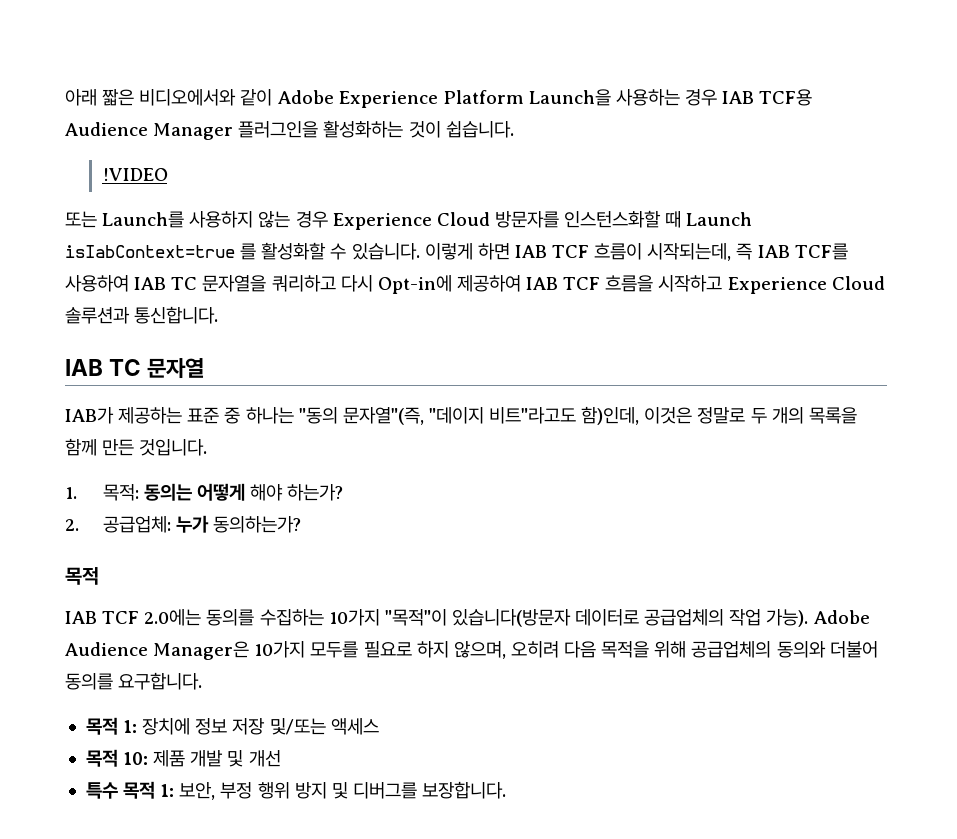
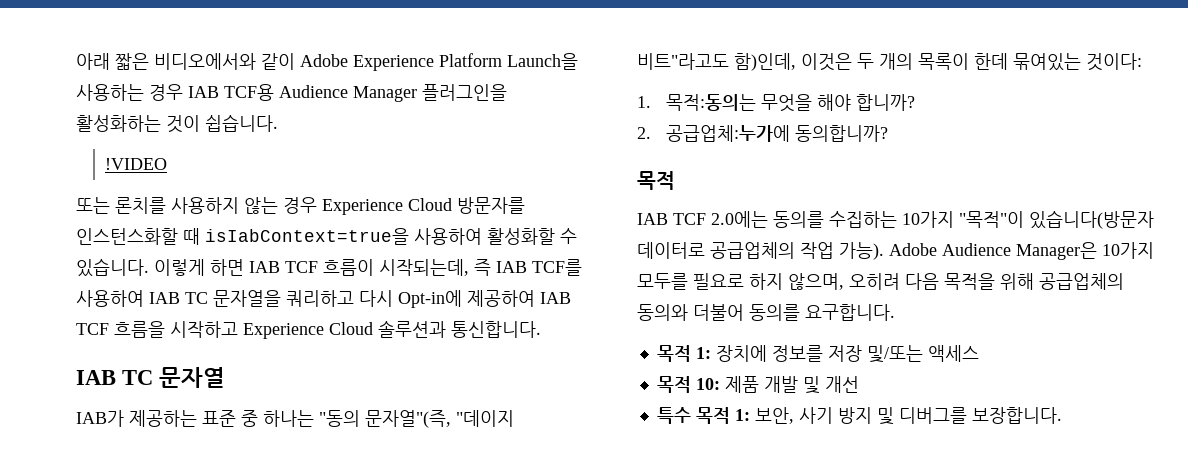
- 또는 Launch를 사용하지 않는 경우 Experience Cloud 방문자를 인스턴스화할 때 Launch isIabContext=true 를 활성화할 수 있습니다.
+ 또는 론치를 사용하지 않는 경우 Experience Cloud 방문자를 인스턴스화할 때 isIabContext=true을 사용하여 활성화할 수 있습니다.
- IAB가 제공하는 표준 중 하나는 "동의 문자열"(즉, "데이지 비트"라고도 함)인데, 이것은 정말로 두 개의 목록을 함께 만든 것입니다.
- 1. 목적: 동의는 어떻게 해야 하는가?
- 2. 공급업체: 누가 동의하는가?
+ IAB가 제공하는 표준 중 하나는 "동의 문자열"(즉, "데이지 비트"라고도 함)인데, 이것은 두 개의 목록이 한데 묶여있는 것이다:
+ 1. 목적:동의는 무엇을 해야 합니까?
+ 2. 공급업체:누가에 동의합니까?
- 목적 1: 장치에 정보 저장 및/또는 액세스
+ 목적 1: 장치에 정보를 저장 및/또는 액세스
- 특수 목적 1: 보안, 부정 행위 방지 및 디버그를 보장합니다.
+ 특수 목적 1: 보안, 사기 방지 및 디버그를 보장합니다.

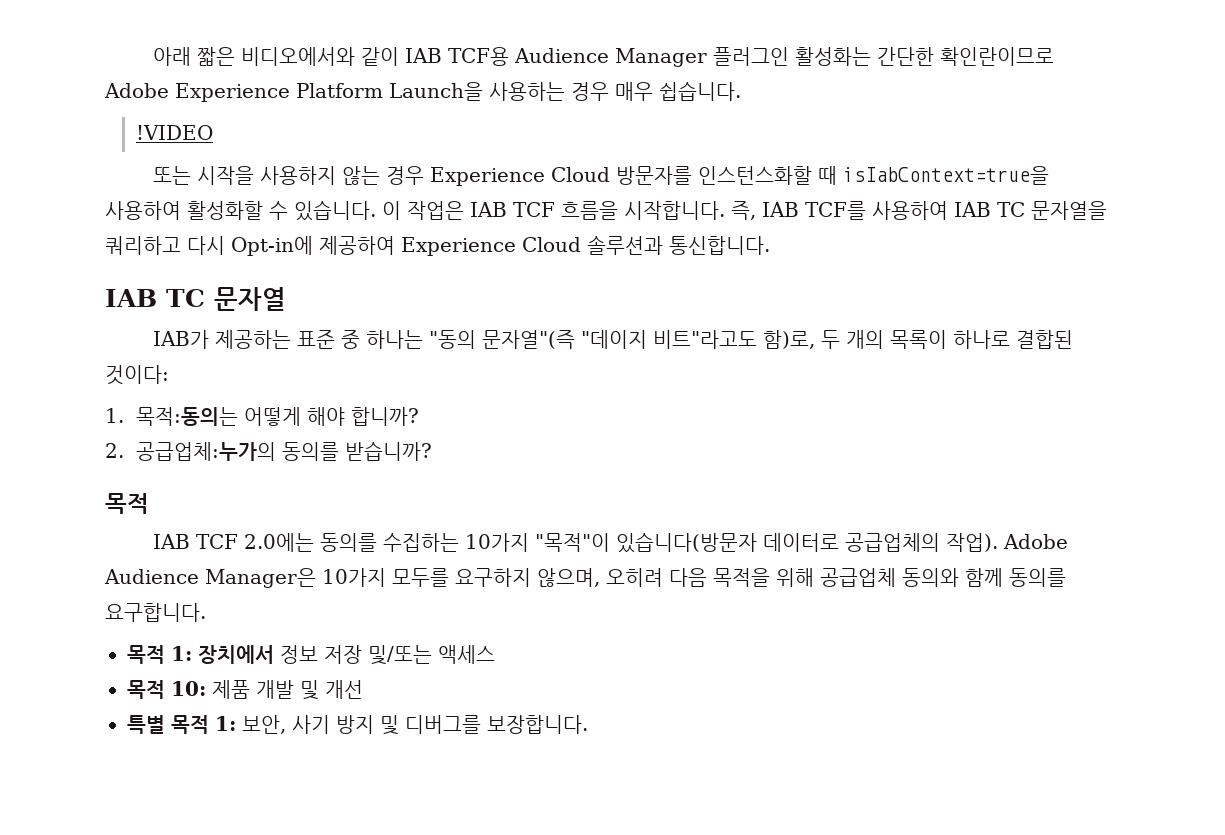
- 아래 짧은 비디오에서와 같이 Adobe Experience Platform Launch을 사용하는 경우 IAB TCF용 Audience Manager 플러그인을 활성화하는 것이 쉽습니다.
+ 아래 짧은 비디오에서와 같이 IAB TCF용 Audience Manager 플러그인 활성화는 간단한 확인란이므로 Adobe Experience Platform Launch을 사용하는 경우 매우 쉽습니다.
- 또는 론치를 사용하지 않는 경우 Experience Cloud 방문자를 인스턴스화할 때 isIabContext=true을 사용하여 활성화할 수 있습니다.
+ 또는 시작을 사용하지 않는 경우 Experience Cloud 방문자를 인스턴스화할 때 isIabContext=true을 사용하여 활성화할 수 있습니다.
- 이렇게 하면 IAB TCF 흐름이 시작되는데, 즉 IAB TCF를 사용하여 IAB TC 문자열을 쿼리하고 다시 Opt-in에 제공하여 IAB TCF 흐름을 시작하고 Experience Cloud 솔루션과 통신합니다.
+ 이 작업은 IAB TCF 흐름을 시작합니다. 즉, IAB TCF를 사용하여 IAB TC 문자열을 쿼리하고 다시 Opt-in에 제공하여 Experience Cloud 솔루션과 통신합니다.
- IAB가 제공하는 표준 중 하나는 "동의 문자열"(즉, "데이지 비트"라고도 함)인데, 이것은 두 개의 목록이 한데 묶여있는 것이다:
+ IAB가 제공하는 표준 중 하나는 "동의 문자열"(즉 "데이지 비트"라고도 함)로, 두 개의 목록이 하나로 결합된 것이다:
- 1. 목적:동의는 무엇을 해야 합니까?
+ 1. 목적:동의는 어떻게 해야 합니까?
- 2. 공급업체:누가에 동의합니까?
+ 2. 공급업체:누가의 동의를 받습니까?
- IAB TCF 2.0에는 동의를 수집하는 10가지 "목적"이 있습니다(방문자 데이터로 공급업체의 작업 가능).
+ IAB TCF 2.0에는 동의를 수집하는 10가지 "목적"이 있습니다(방문자 데이터로 공급업체의 작업).
- Adobe Audience Manager은 10가지 모두를 필요로 하지 않으며, 오히려 다음 목적을 위해 공급업체의 동의와 더불어 동의를 요구합니다.
+ Adobe Audience Manager은 10가지 모두를 요구하지 않으며, 오히려 다음 목적을 위해 공급업체 동의와 함께 동의를 요구합니다.
- 목적 1: 장치에 정보를 저장 및/또는 액세스
+ 목적 1: 장치에서 정보 저장 및/또는 액세스
- 특수 목적 1: 보안, 사기 방지 및 디버그를 보장합니다.
+ 특별 목적 1: 보안, 사기 방지 및 디버그를 보장합니다.

